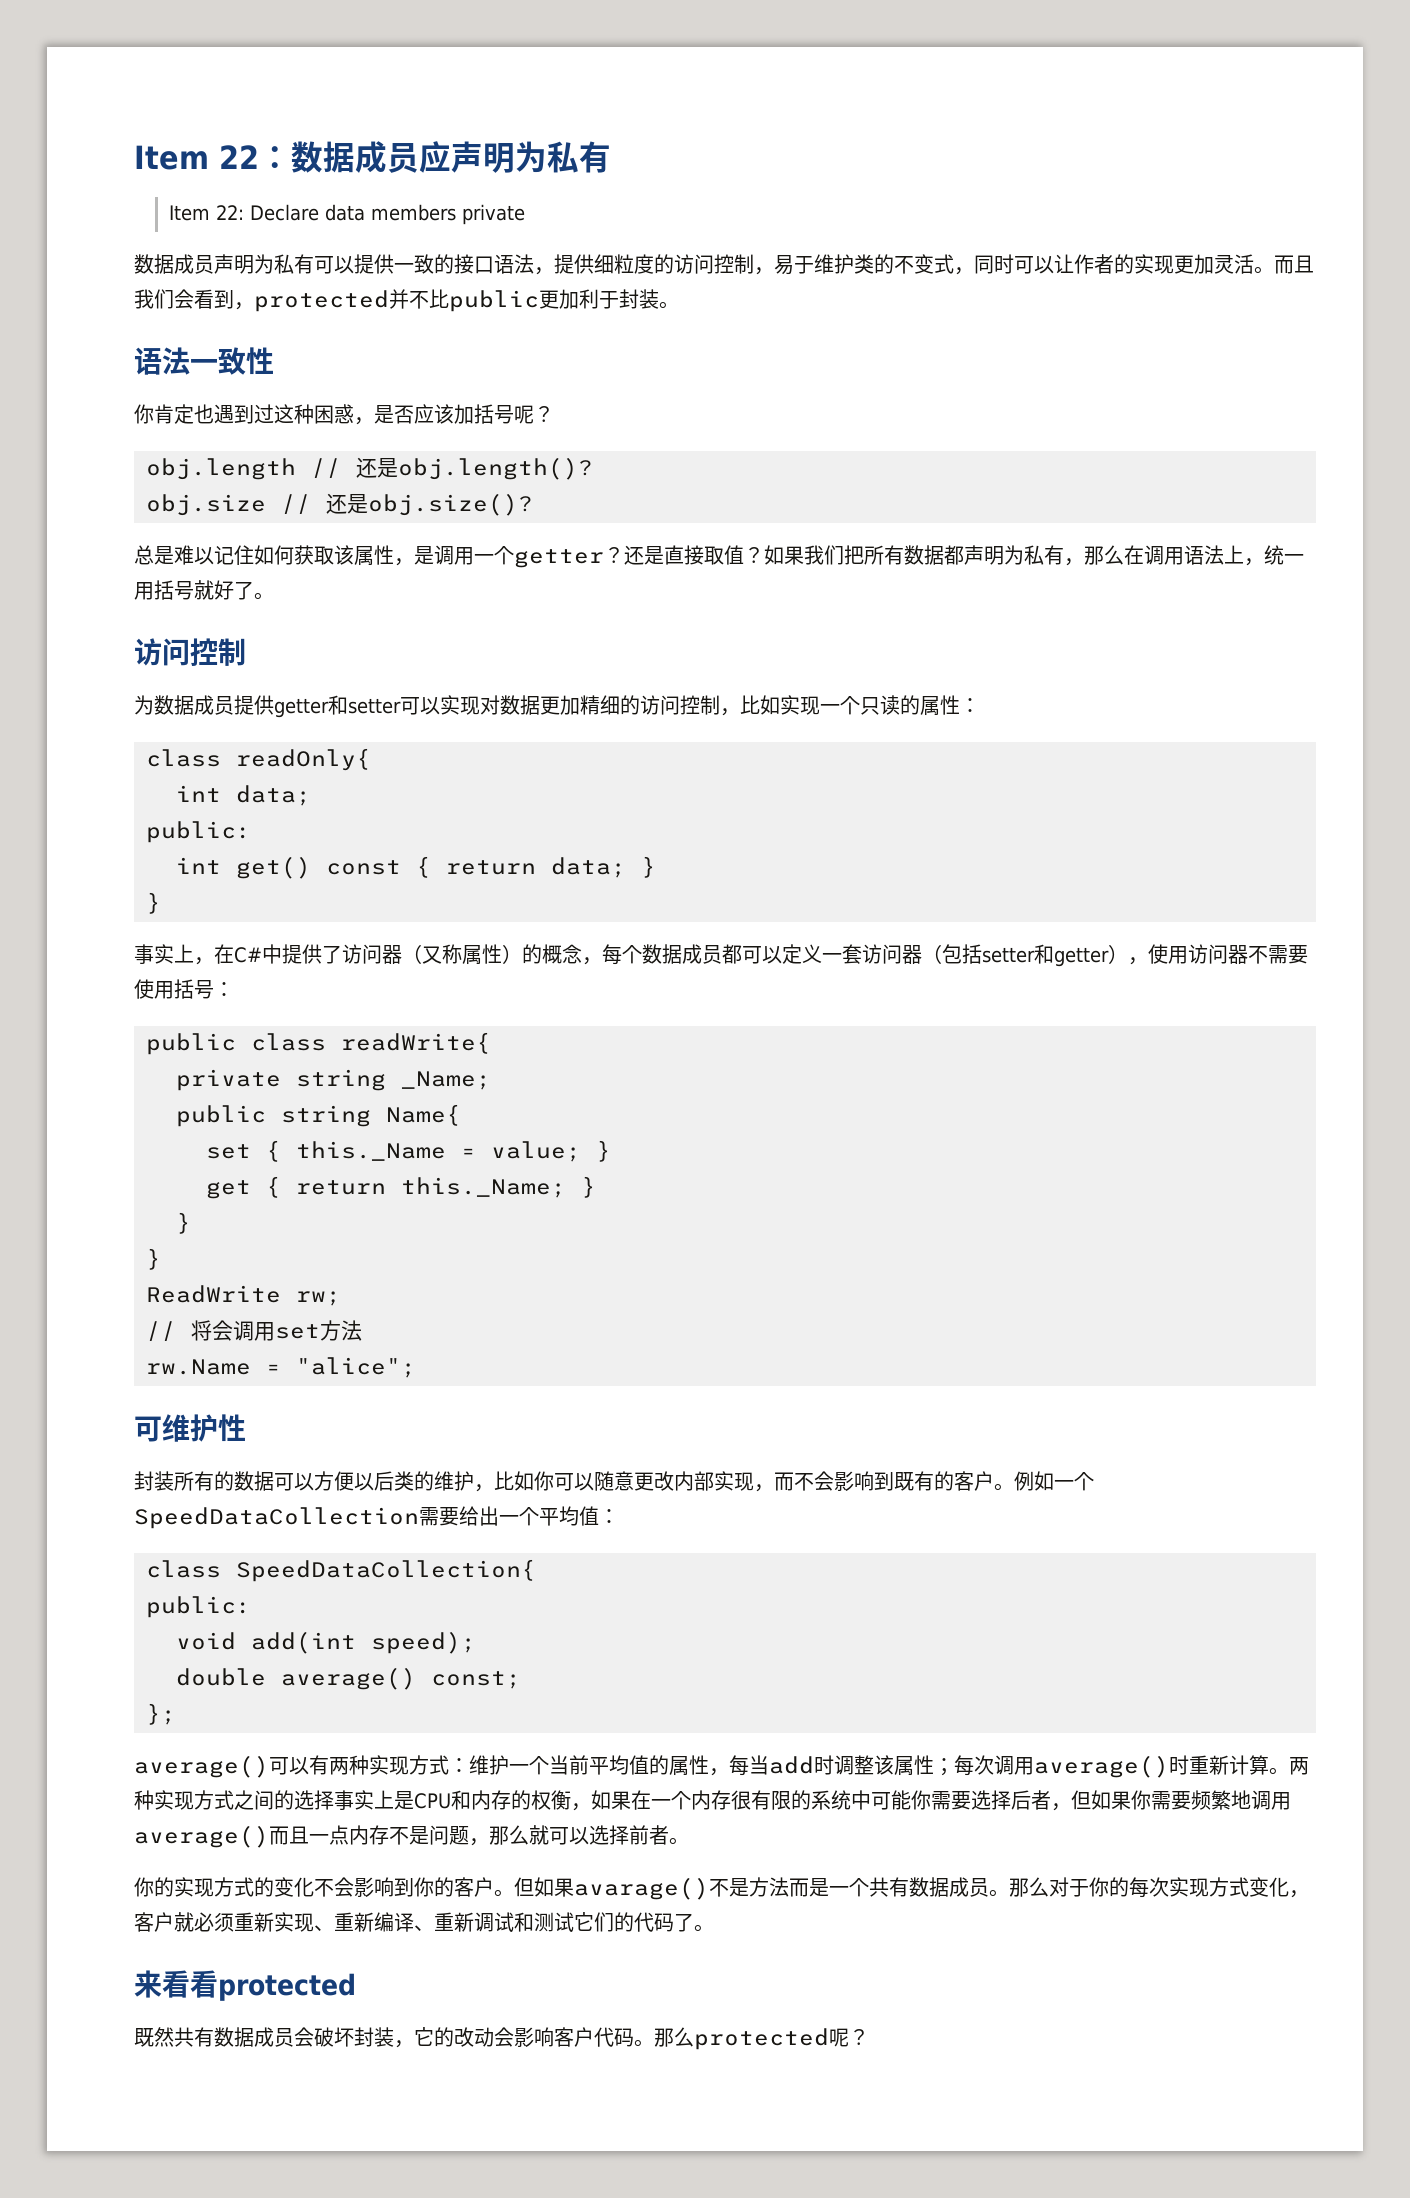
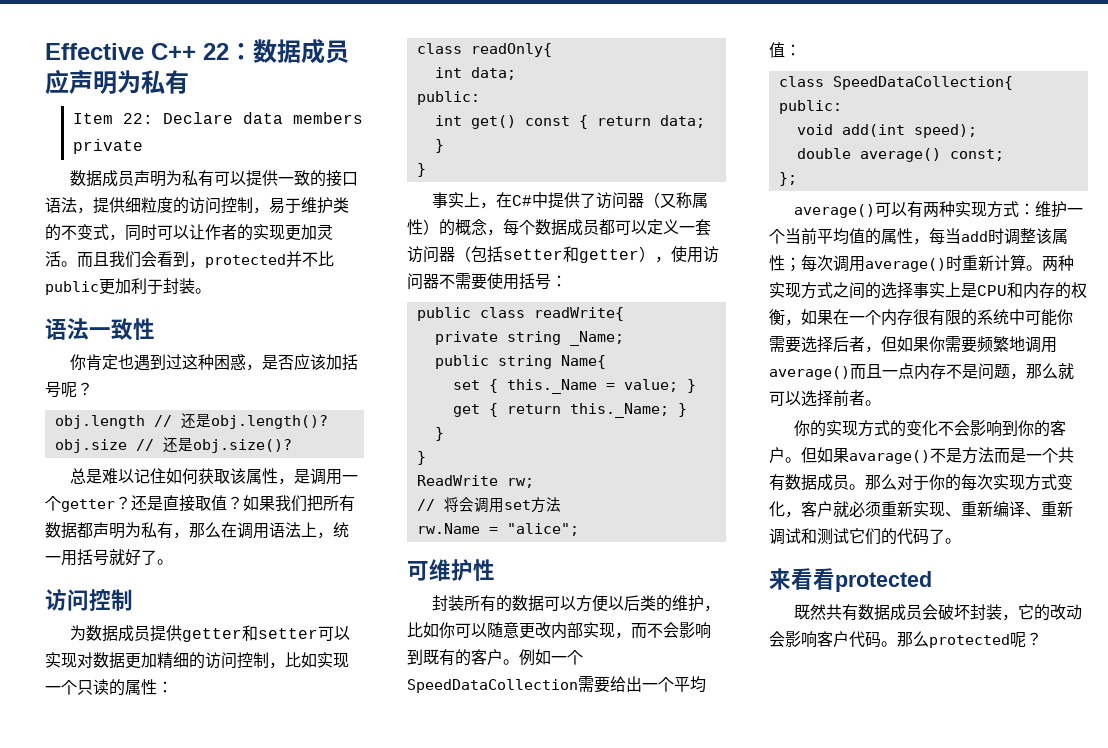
- Item 22：数据成员应声明为私有
+ Effective C++ 22：数据成员应声明为私有

